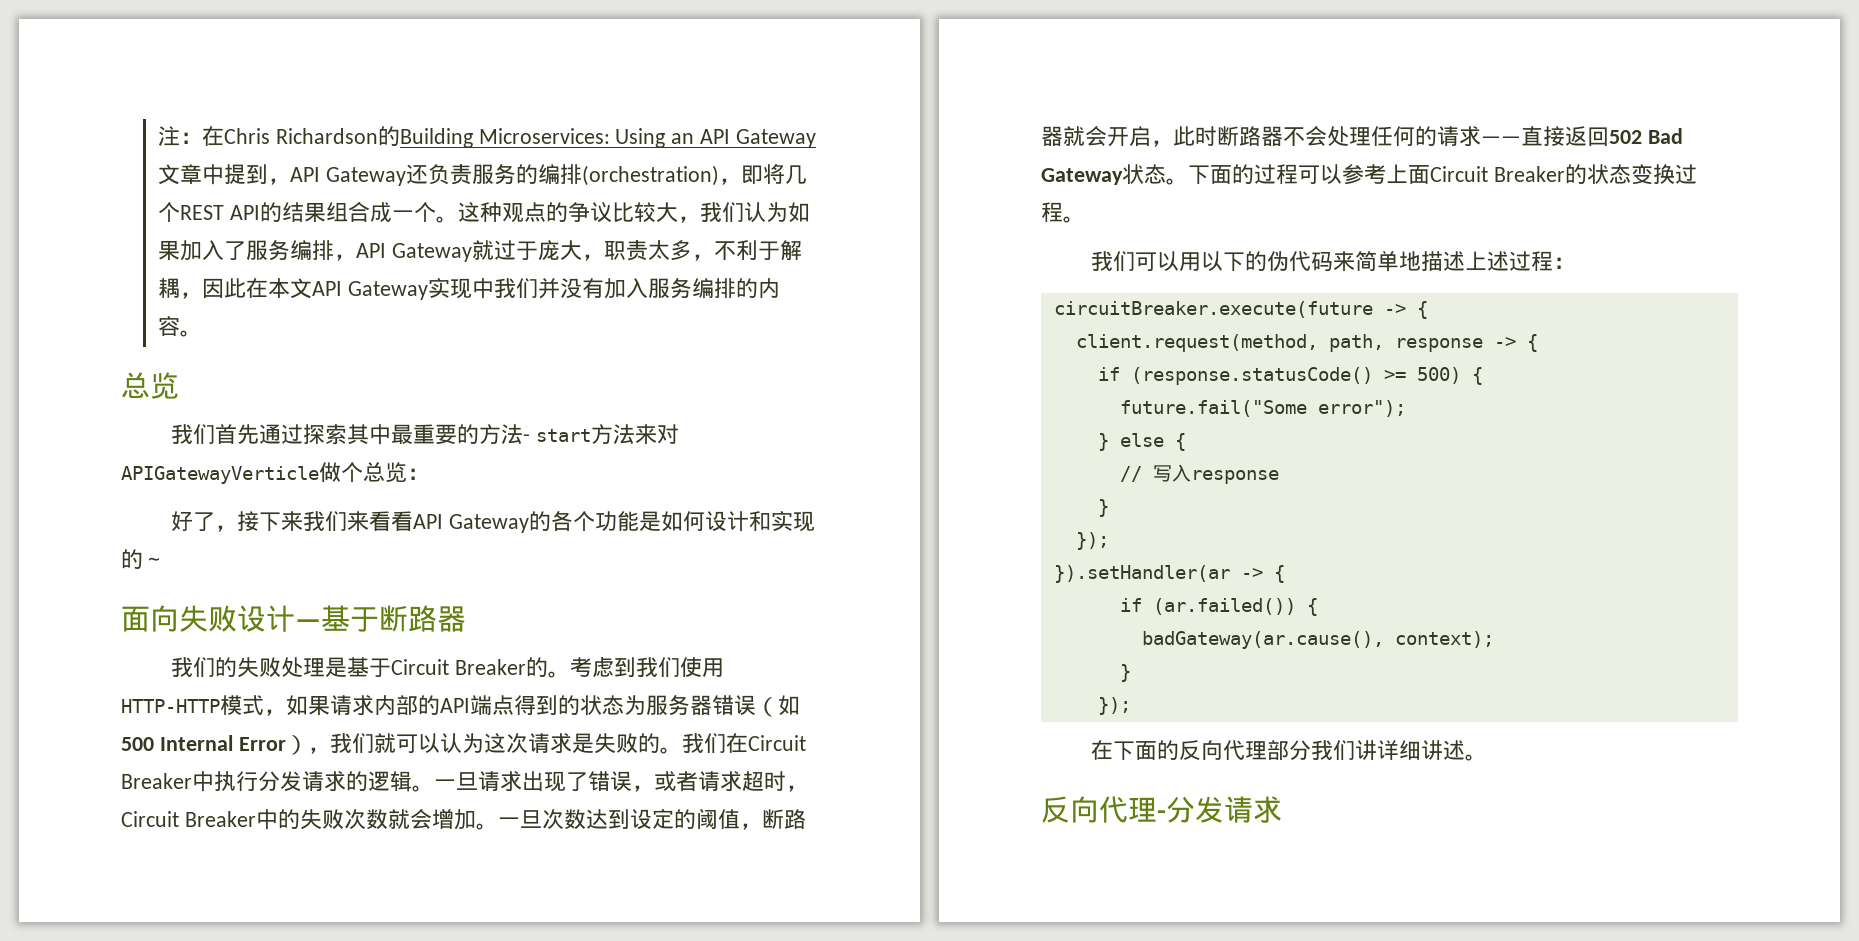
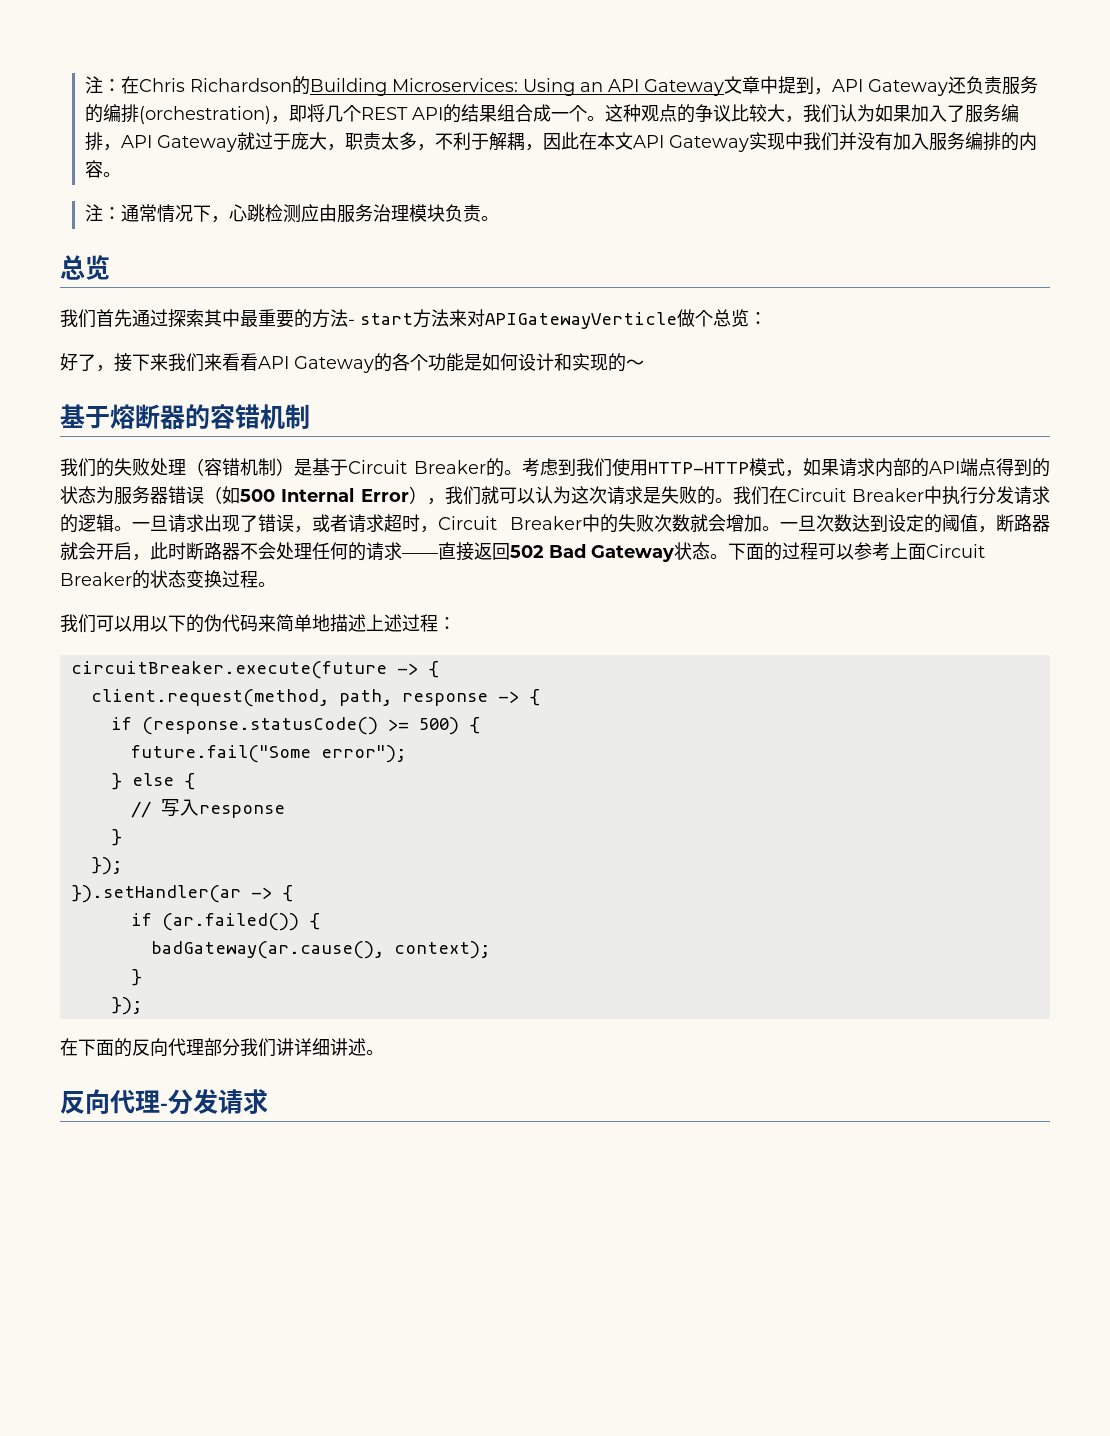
+ 注：通常情况下，心跳检测应由服务治理模块负责。
- 面向失败设计—基于断路器
+ 基于熔断器的容错机制
- 我们的失败处理是基于Circuit Breaker的。
+ 我们的失败处理（容错机制）是基于Circuit Breaker的。

